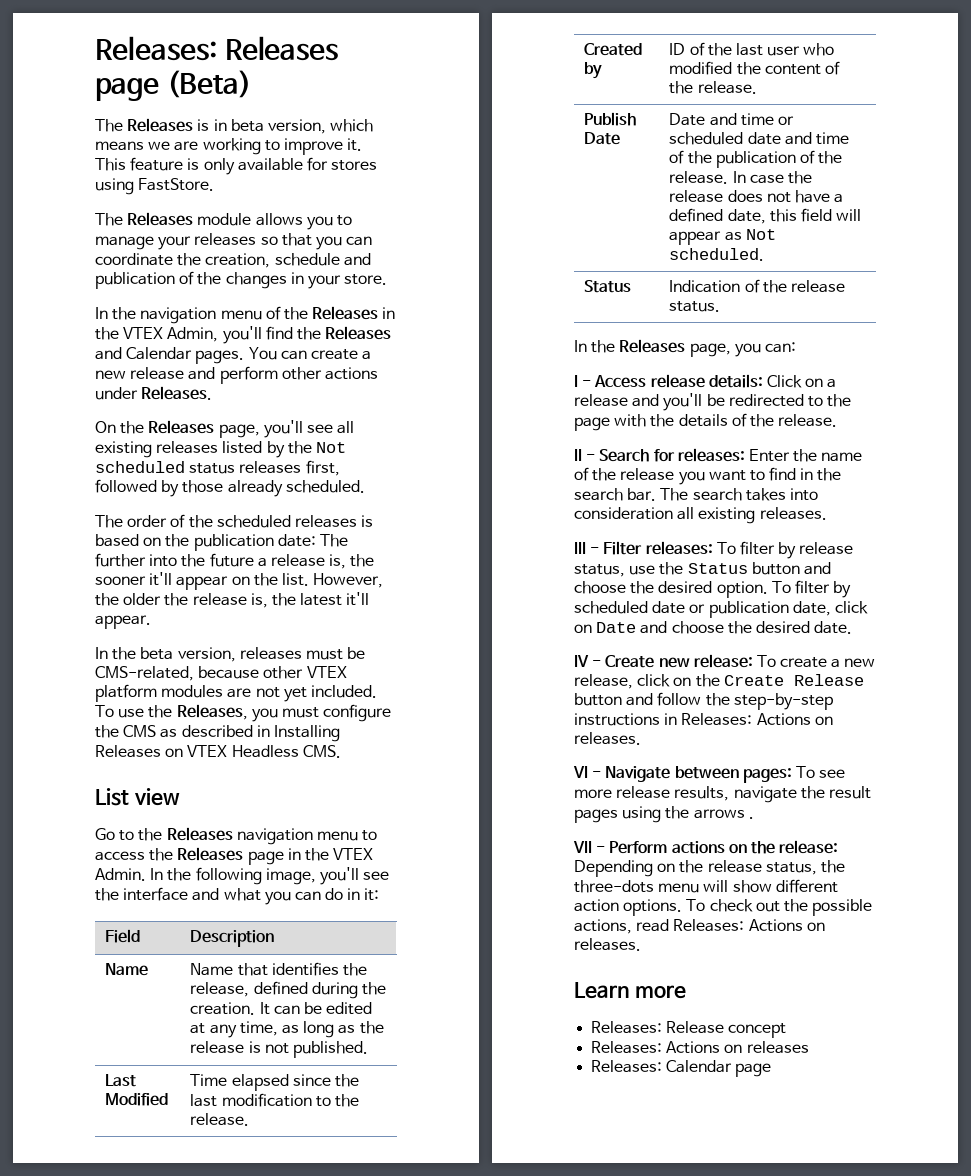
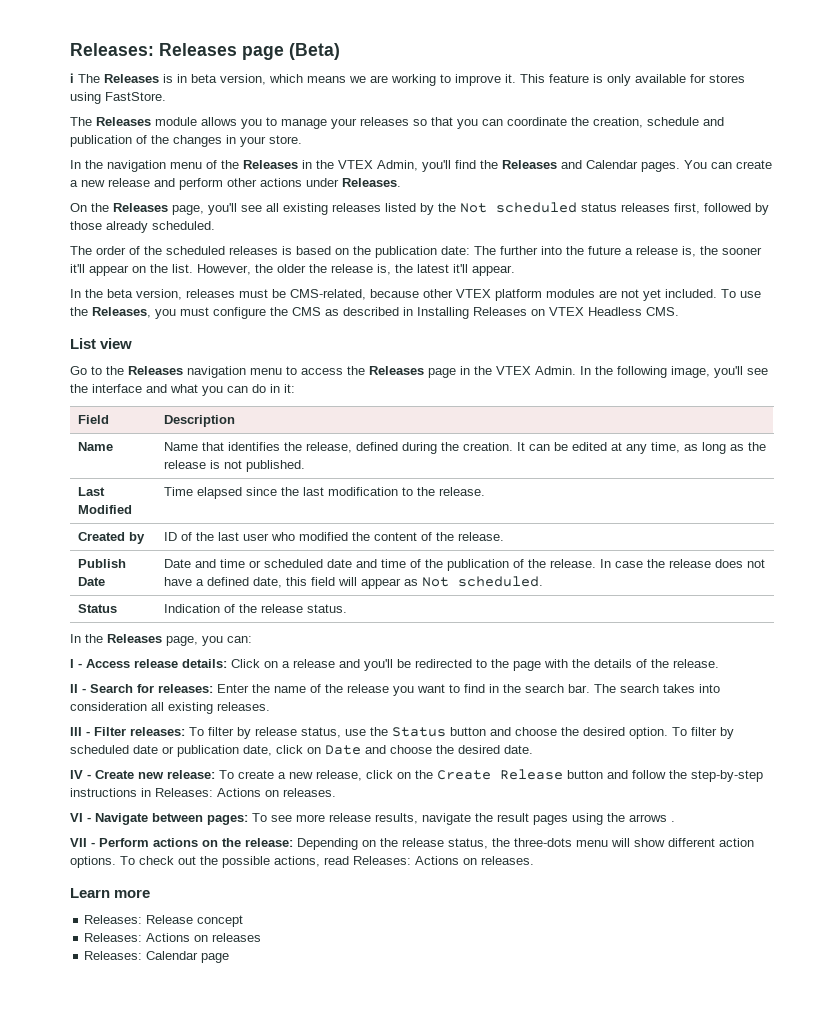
- The Releases is in beta version, which means we are working to improve it.
+ ℹ The Releases is in beta version, which means we are working to improve it.

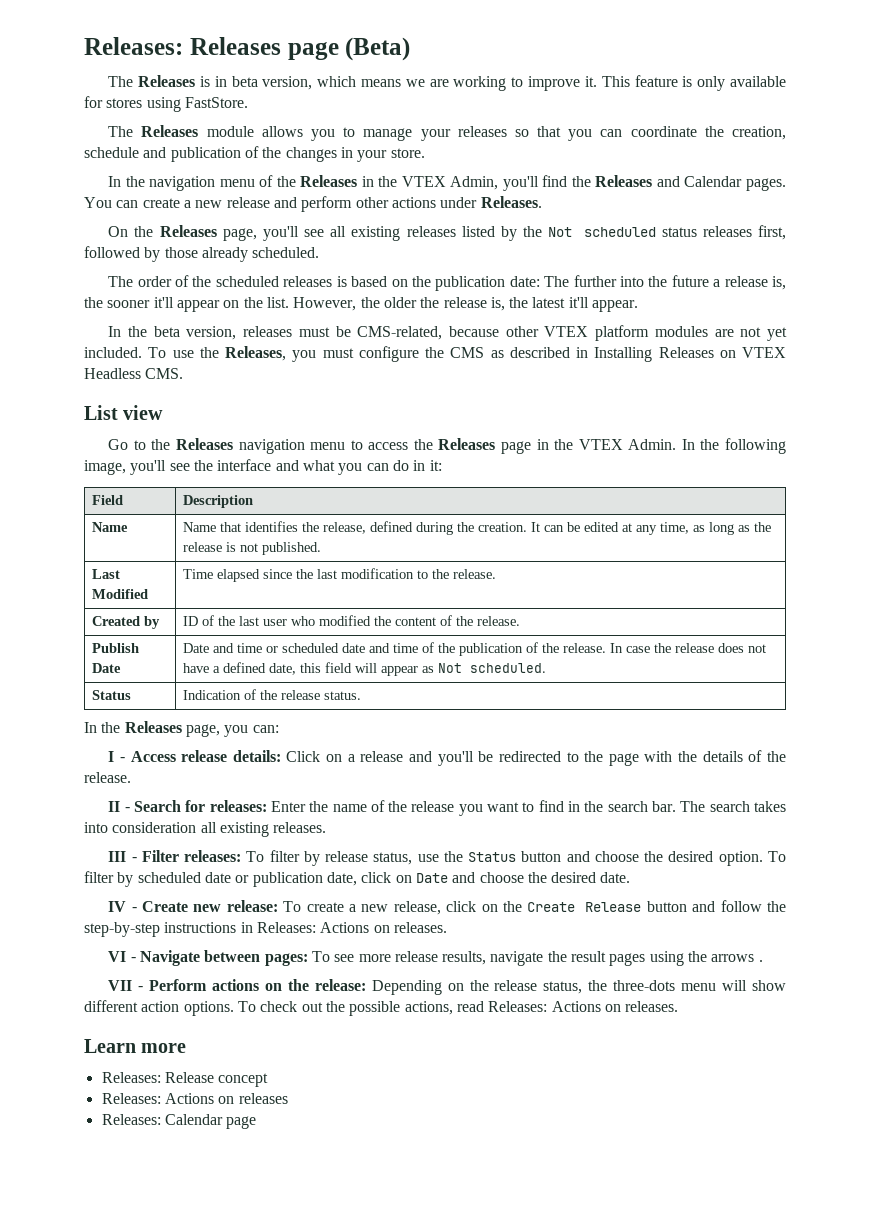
- ℹ The Releases is in beta version, which means we are working to improve it.
+ The Releases is in beta version, which means we are working to improve it.

